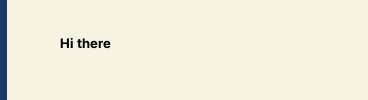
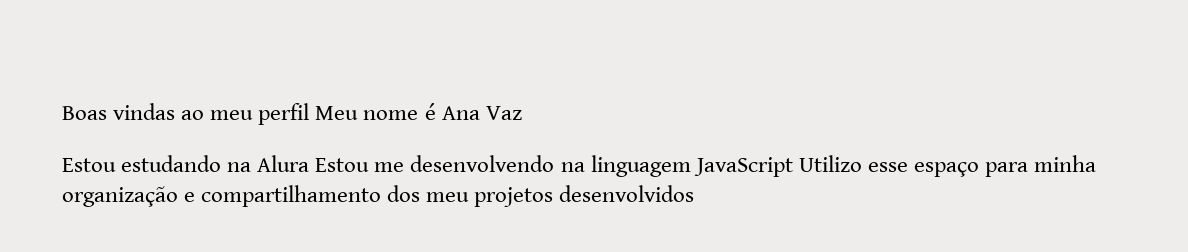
- Hi there
+ Boas vindas ao meu perfil Meu nome é Ana Vaz
+ Estou estudando na Alura Estou me desenvolvendo na linguagem JavaScript Utilizo esse espaço para minha organização e compartilhamento dos meu projetos desenvolvidos

